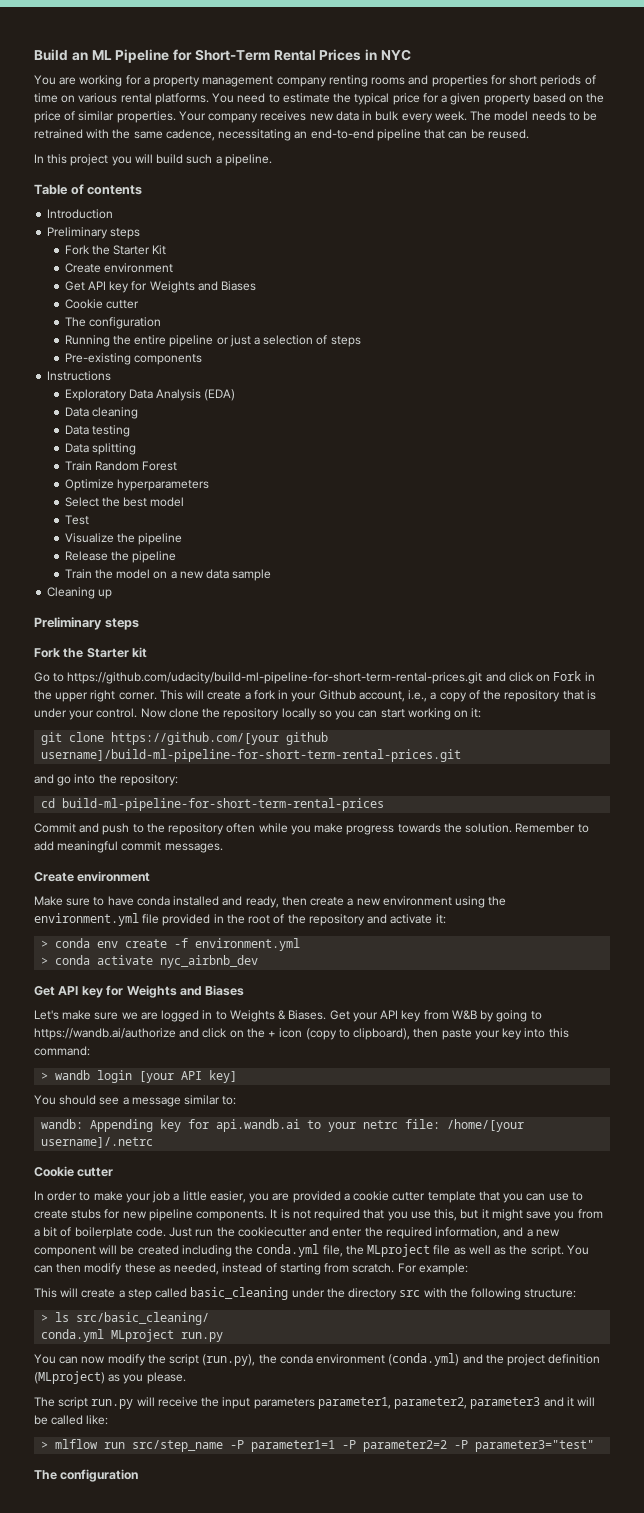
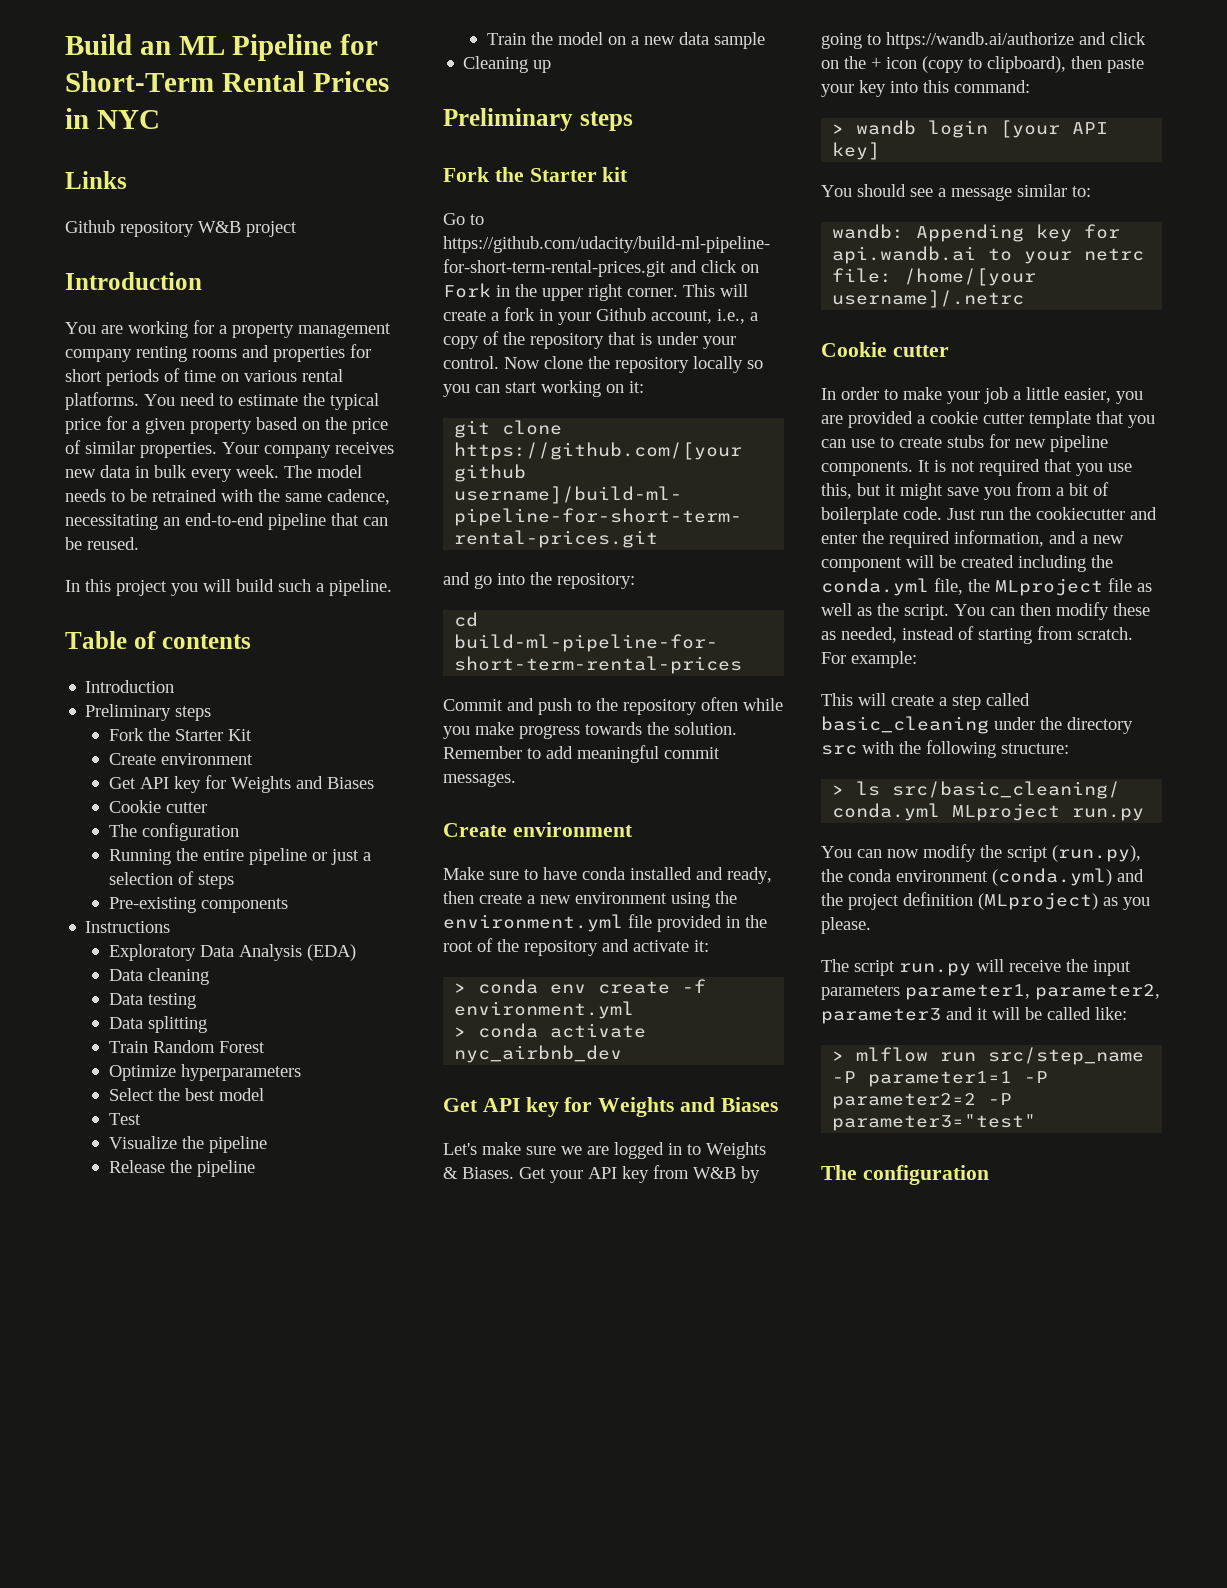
+ Links
+ Github repository W&B project
+ Introduction

